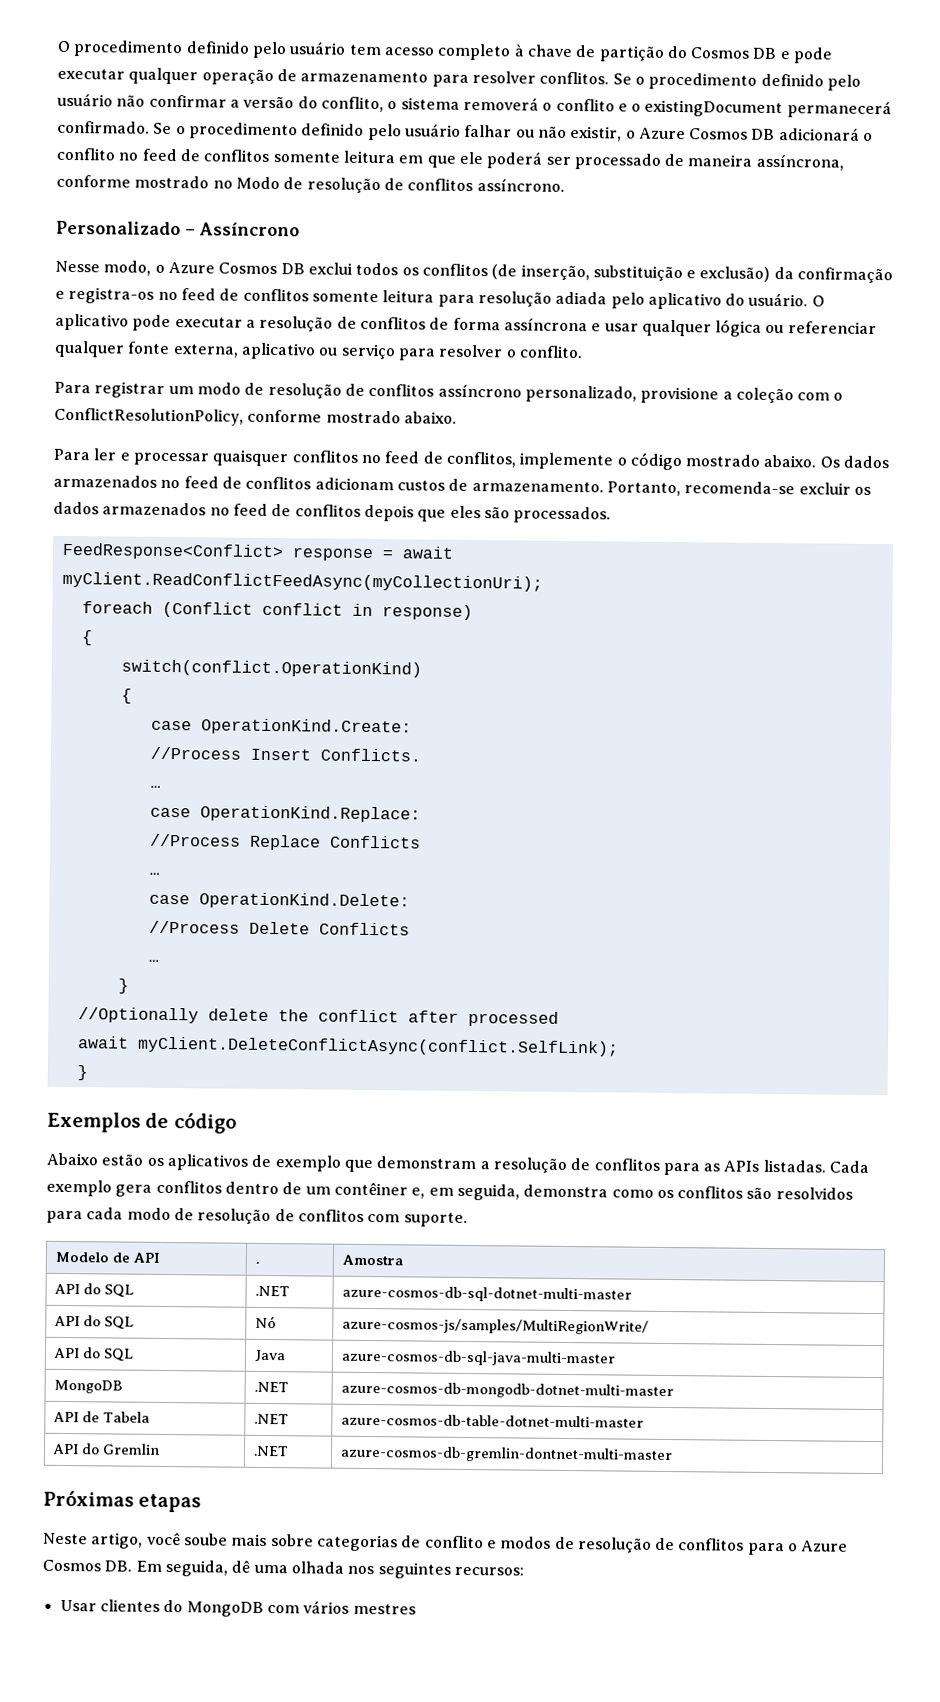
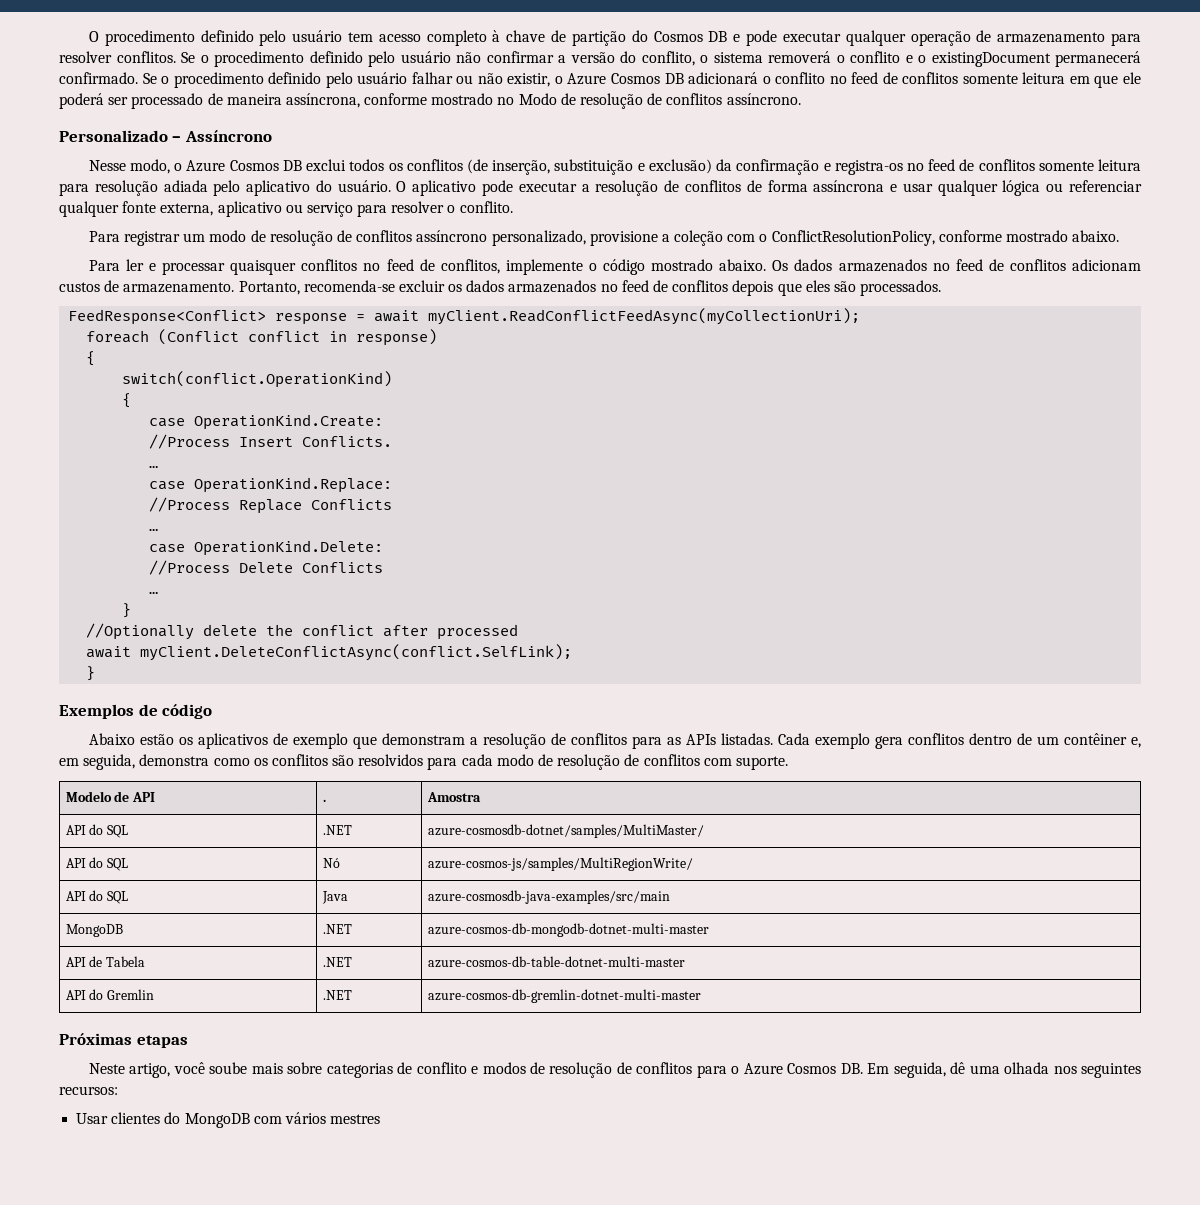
- API do SQL | .NET | azure-cosmos-db-sql-dotnet-multi-master
+ API do SQL | .NET | azure-cosmosdb-dotnet/samples/MultiMaster/
- API do SQL | Java | azure-cosmos-db-sql-java-multi-master
+ API do SQL | Java | azure-cosmosdb-java-examples/src/main
- API do Gremlin | .NET | azure-cosmos-db-gremlin-dontnet-multi-master
+ API do Gremlin | .NET | azure-cosmos-db-gremlin-dotnet-multi-master

